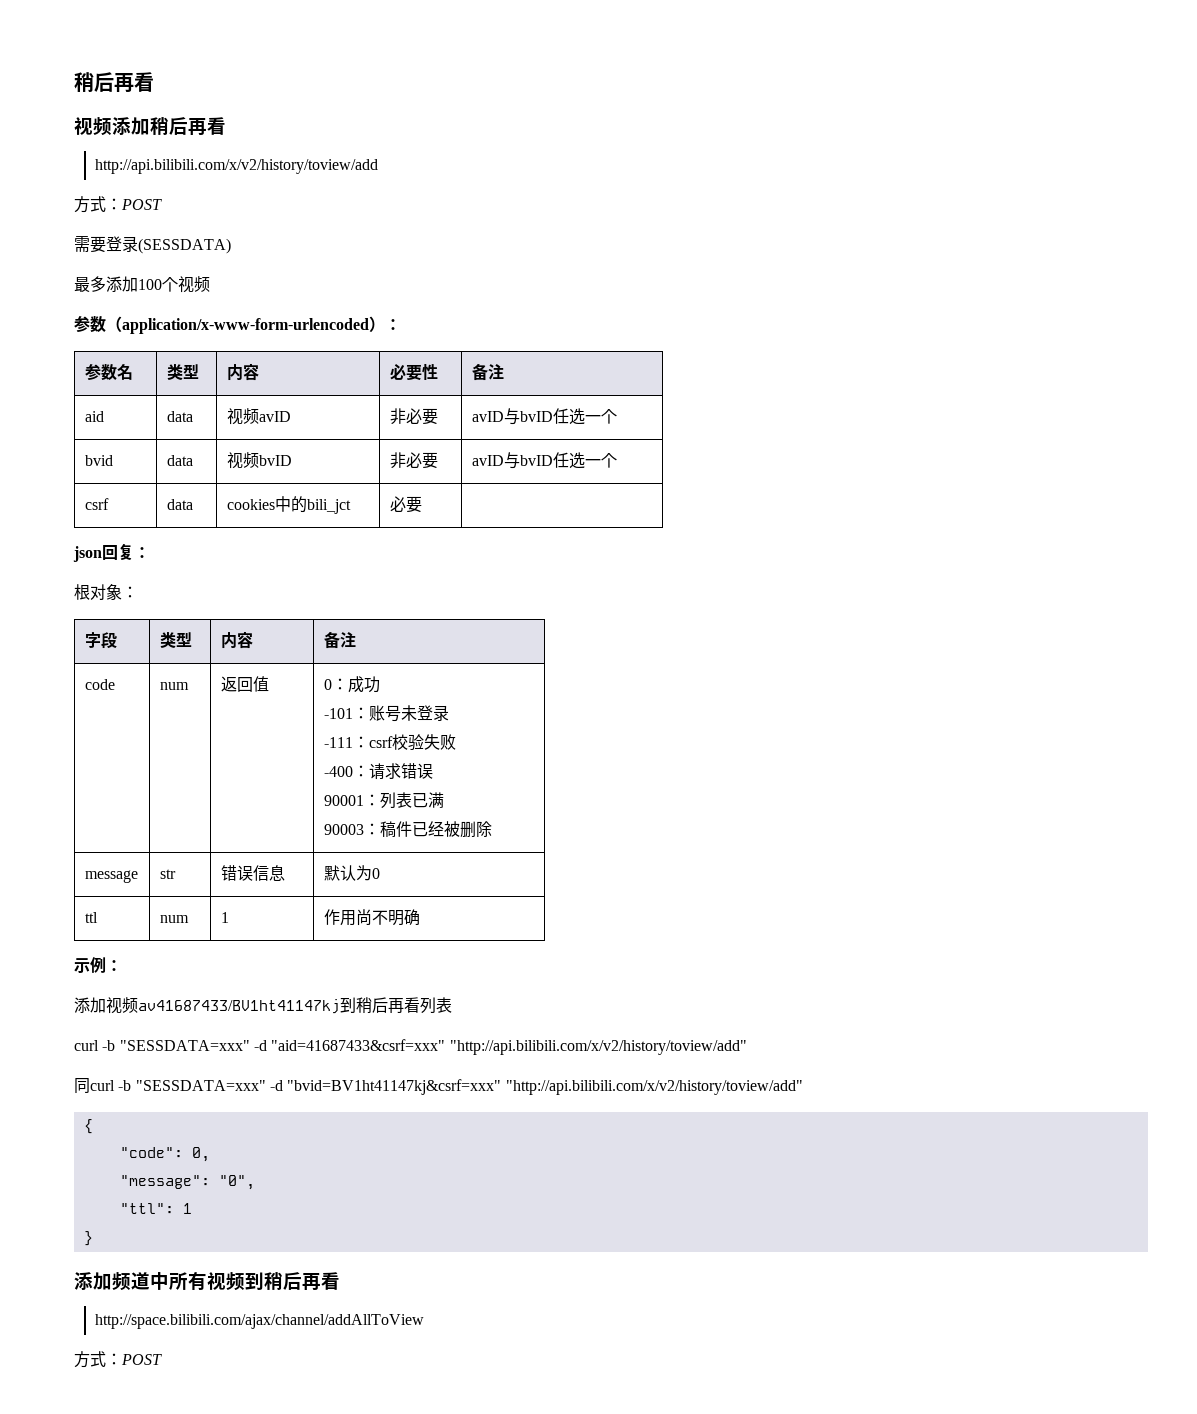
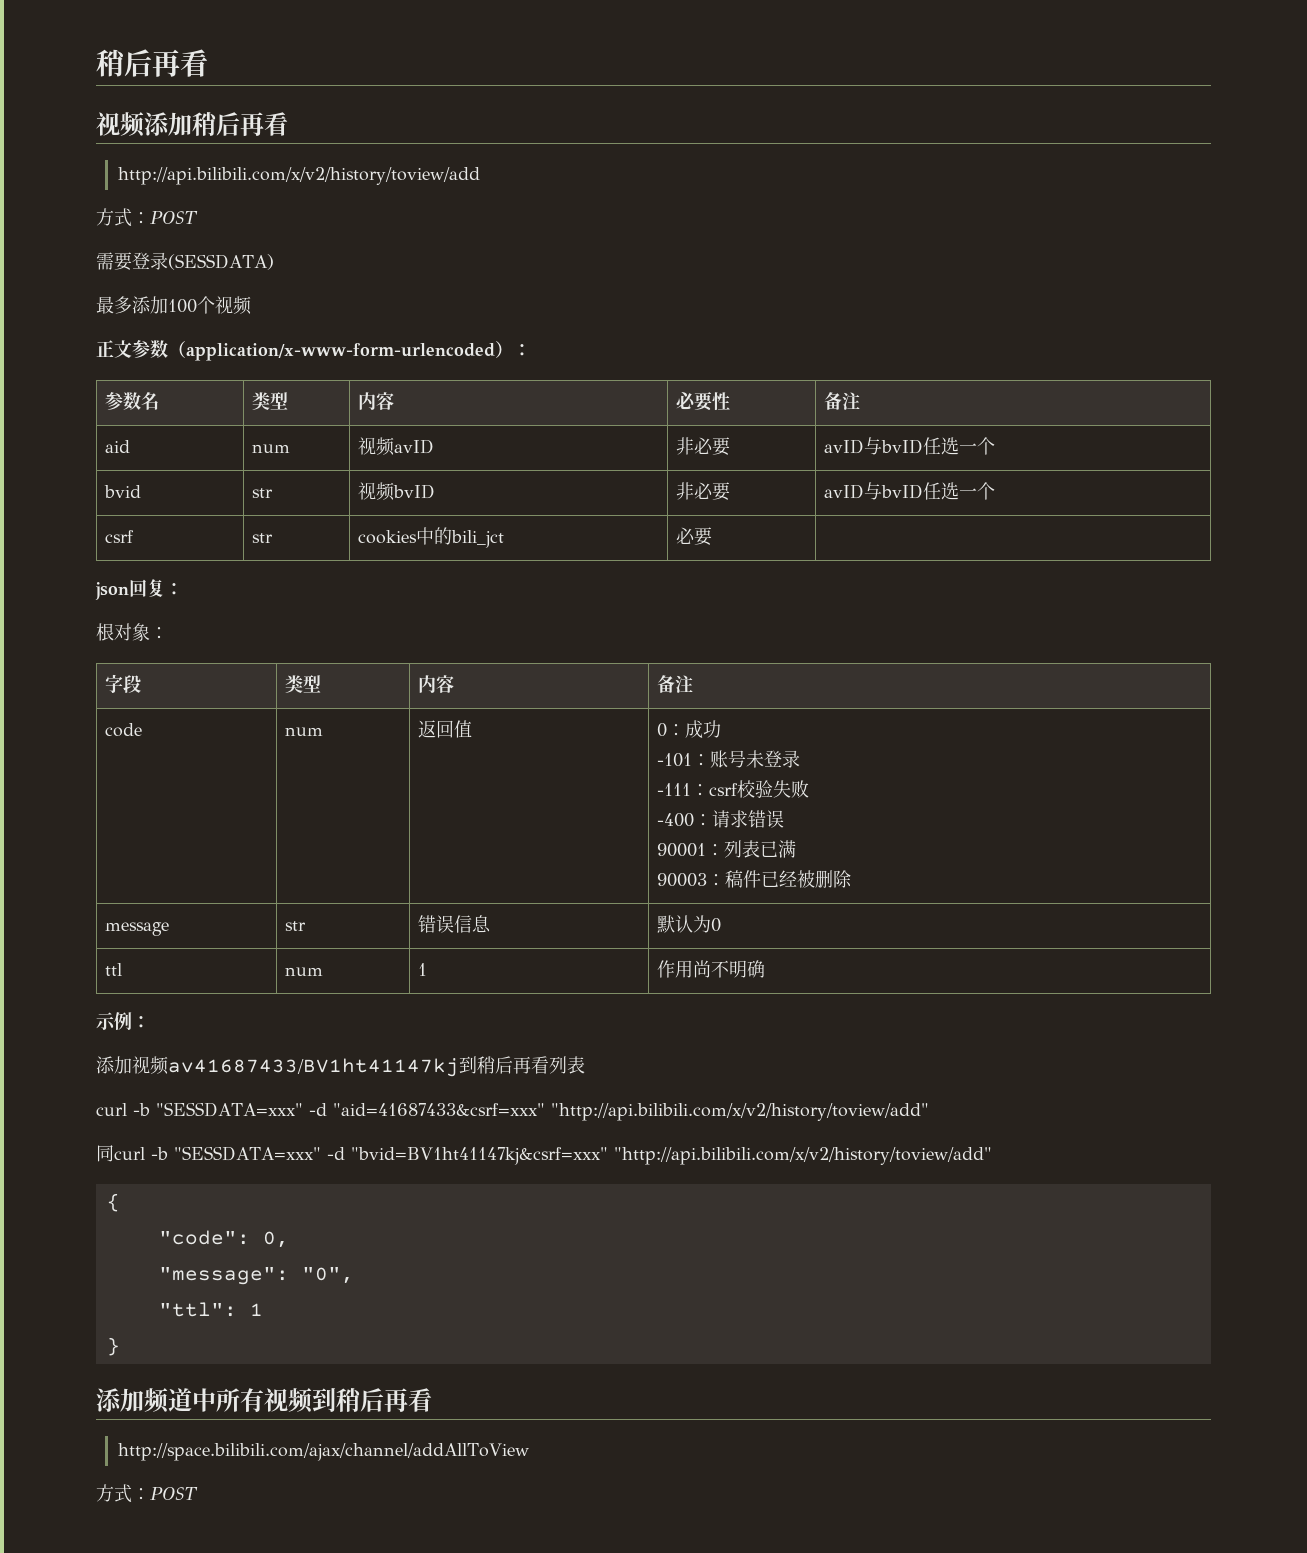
- 参数（application/x-www-form-urlencoded）：
+ 正文参数（application/x-www-form-urlencoded）：
- aid | data | 视频avID | 非必要 | avID与bvID任选一个
+ aid | num | 视频avID | 非必要 | avID与bvID任选一个
- bvid | data | 视频bvID | 非必要 | avID与bvID任选一个
+ bvid | str | 视频bvID | 非必要 | avID与bvID任选一个
- csrf | data | cookies中的bili_jct | 必要 |
+ csrf | str | cookies中的bili_jct | 必要 |

